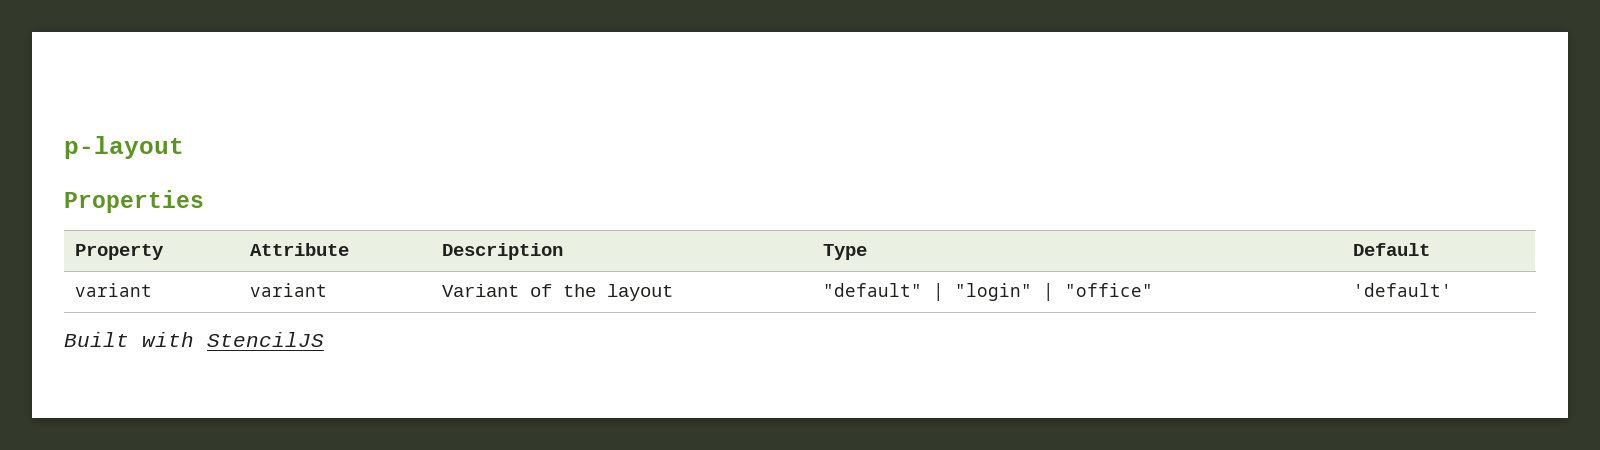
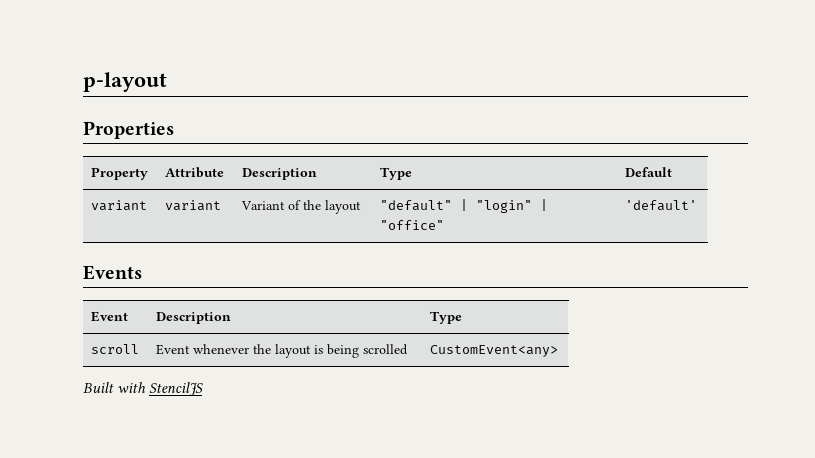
+ Events
+ Event | Description | Type
+ scroll | Event whenever the layout is being scrolled | CustomEvent<any>

